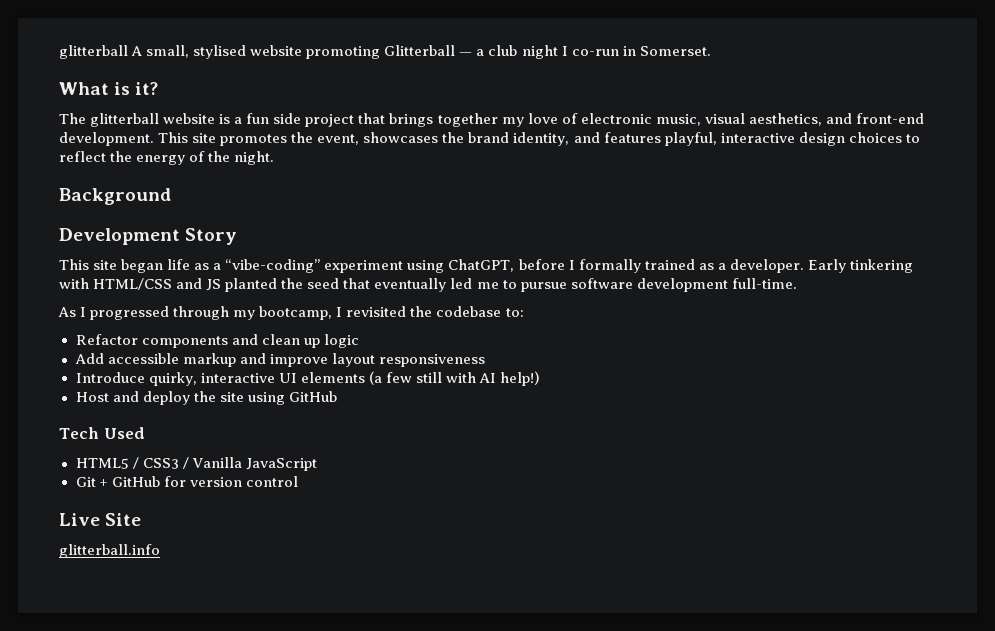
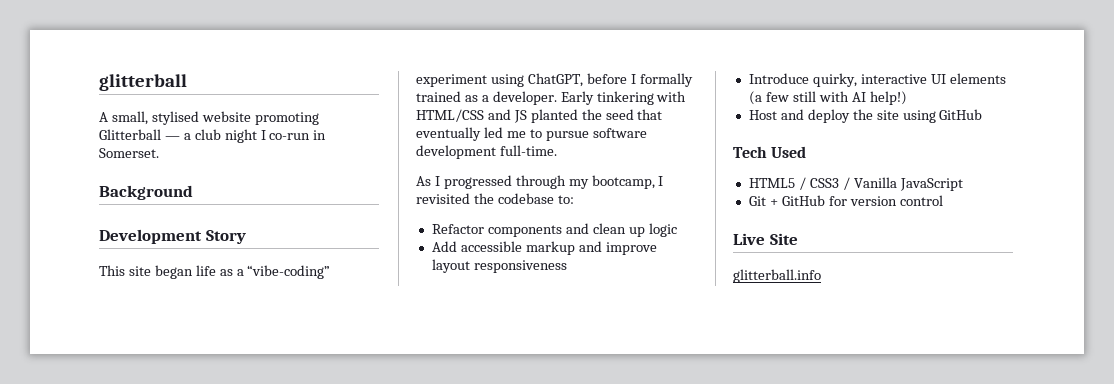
- glitterball A small, stylised website promoting Glitterball — a club night I co-run in Somerset.
+ glitterball
+ A small, stylised website promoting Glitterball — a club night I co-run in Somerset.
- What is it?
- The glitterball website is a fun side project that brings together my love of electronic music, visual aesthetics, and front-end development. This site promotes the event, showcases the brand identity, and features playful, interactive design choices to reflect the energy of the night.

